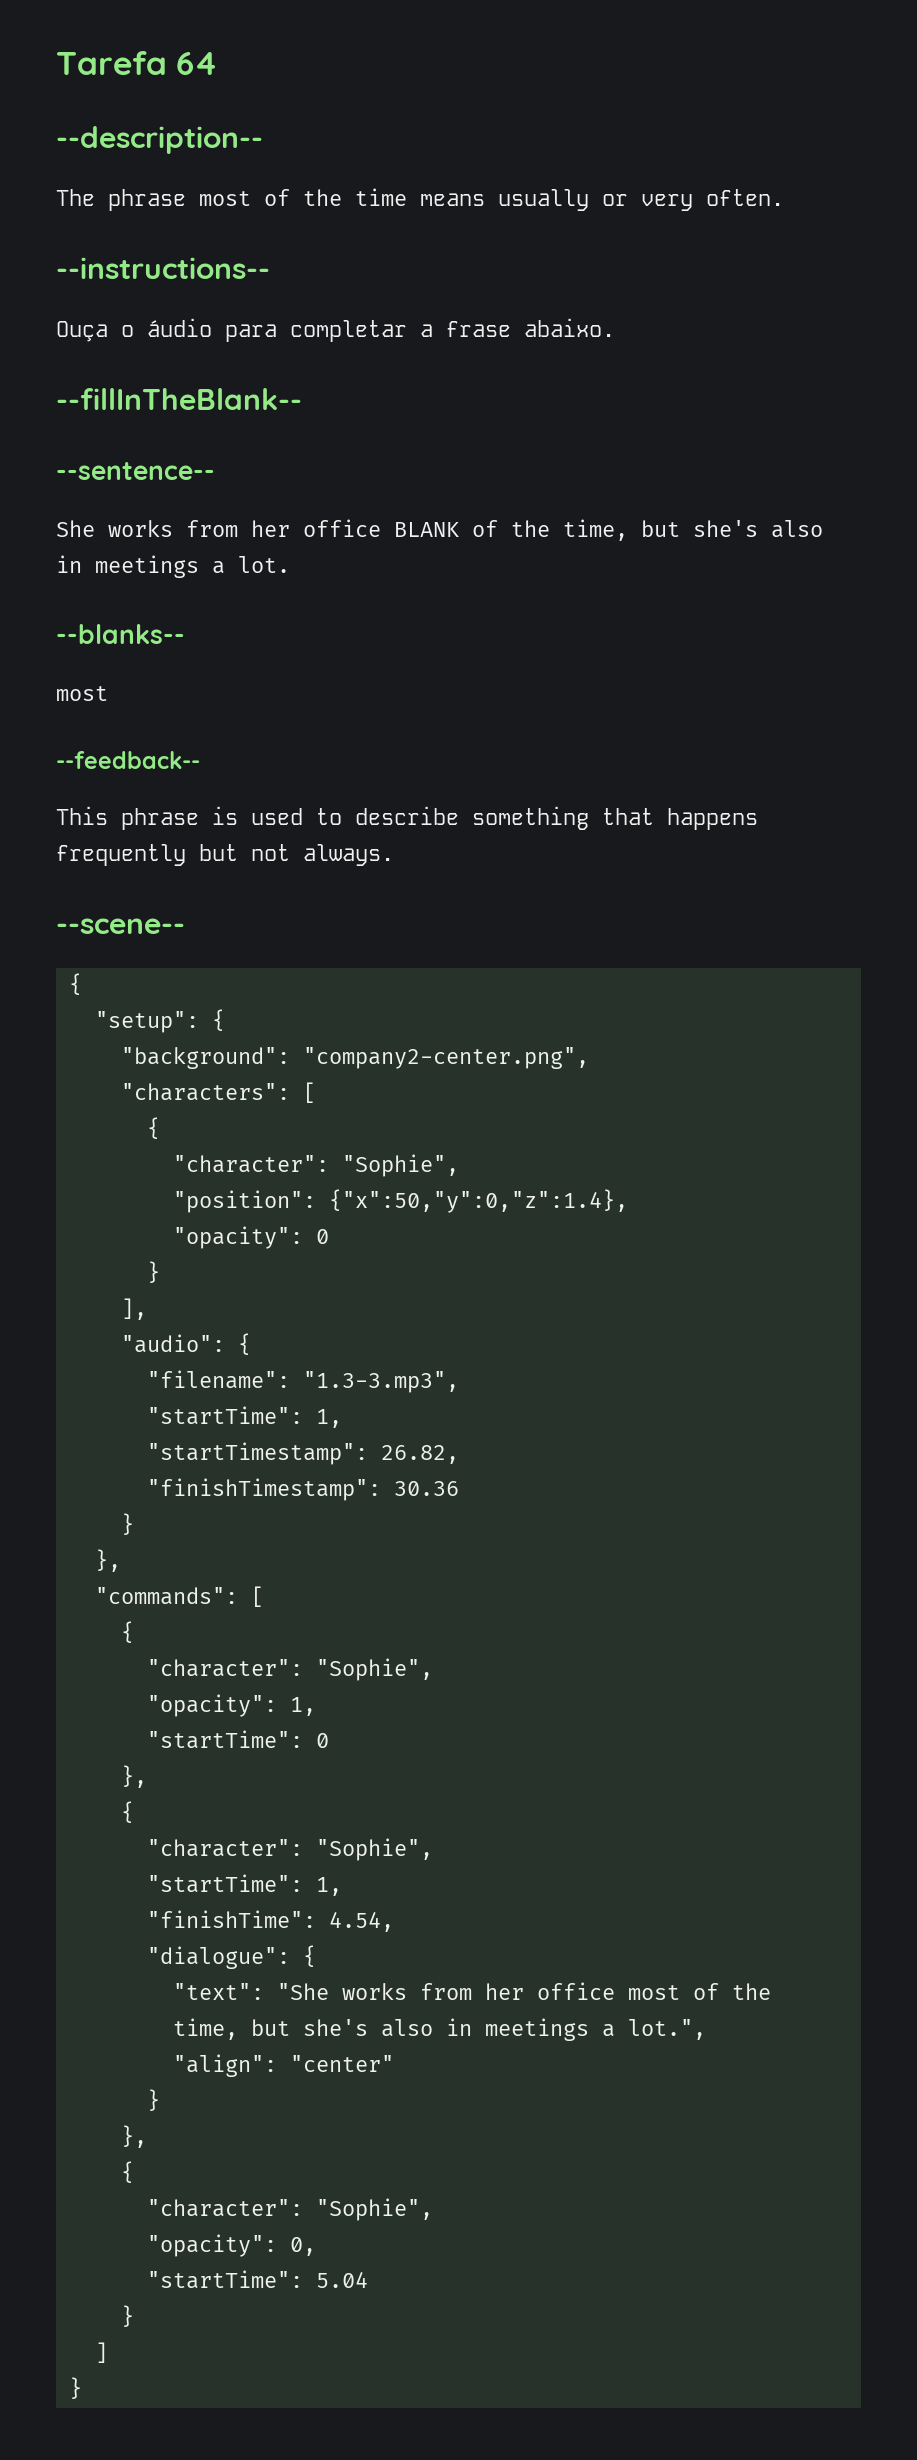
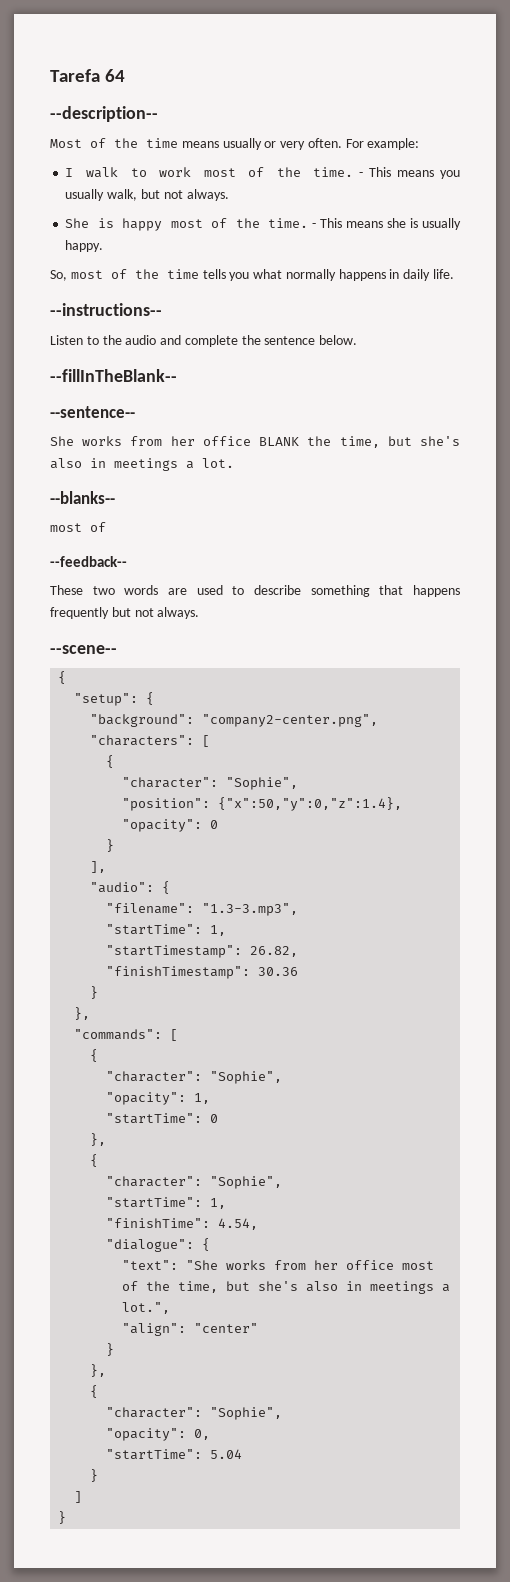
- The phrase most of the time means usually or very often.
+ Most of the time means usually or very often. For example:
+ I walk to work most of the time. - This means you usually walk, but not always.
+ She is happy most of the time. - This means she is usually happy.
+ So, most of the time tells you what normally happens in daily life.
  --instructions--
- Ouça o áudio para completar a frase abaixo.
+ Listen to the audio and complete the sentence below.
- She works from her office BLANK of the time, but she's also in meetings a lot.
+ She works from her office BLANK the time, but she's also in meetings a lot.
  --blanks--
- most
+ most of
- This phrase is used to describe something that happens frequently but not always.
+ These two words are used to describe something that happens frequently but not always.

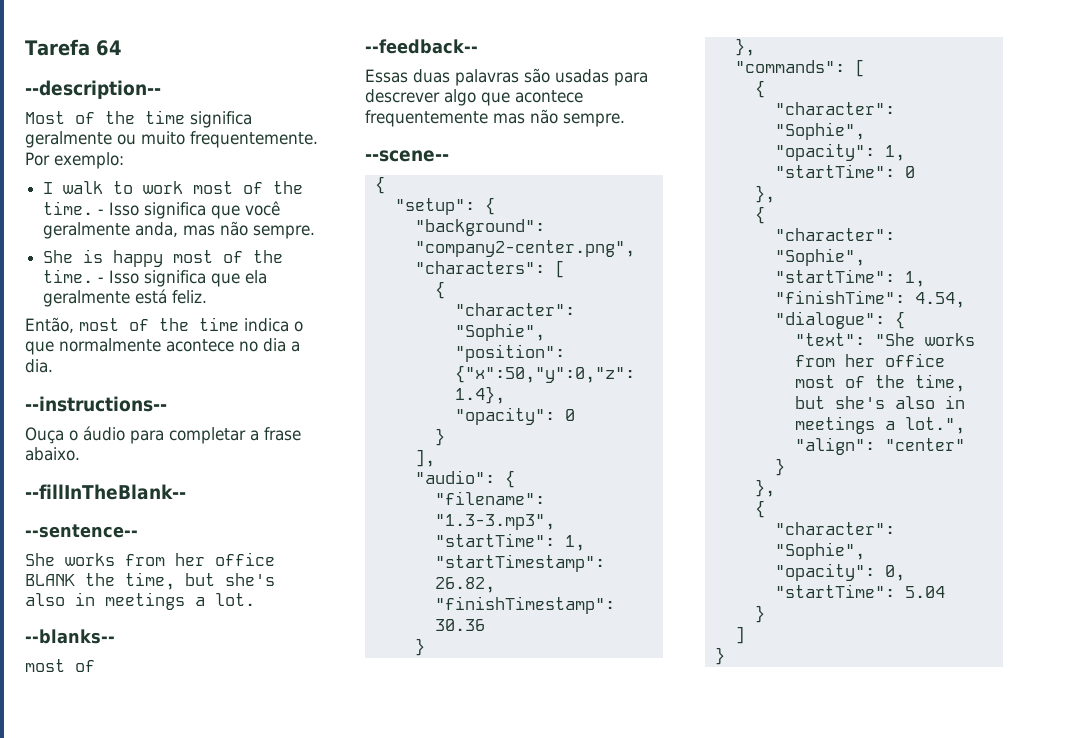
- Most of the time means usually or very often. For example:
+ Most of the time significa geralmente ou muito frequentemente. Por exemplo:
- - This means you usually walk, but not always.
+ - Isso significa que você geralmente anda, mas não sempre.
- - This means she is usually happy.
- So, most of the time tells you what normally happens in daily life.
+ - Isso significa que ela geralmente está feliz.
+ Então, most of the time indica o que normalmente acontece no dia a dia.
  --instructions--
- Listen to the audio and complete the sentence below.
+ Ouça o áudio para completar a frase abaixo.
- These two words are used to describe something that happens frequently but not always.
+ Essas duas palavras são usadas para descrever algo que acontece frequentemente mas não sempre.

